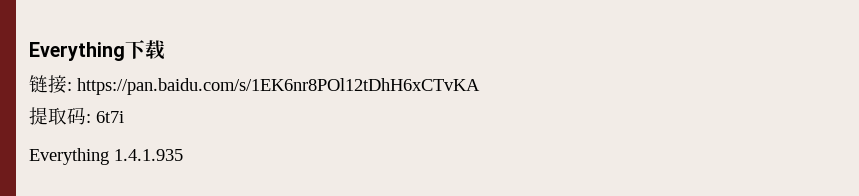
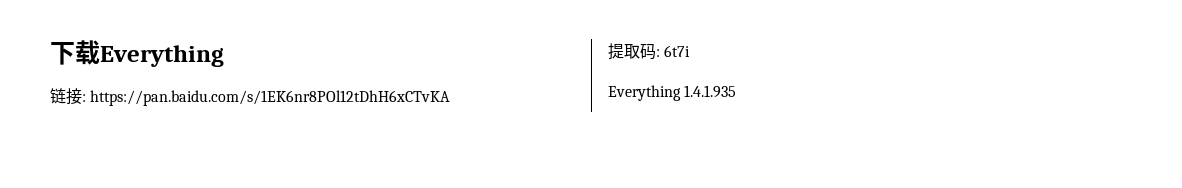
- Everything下载
+ 下载Everything

